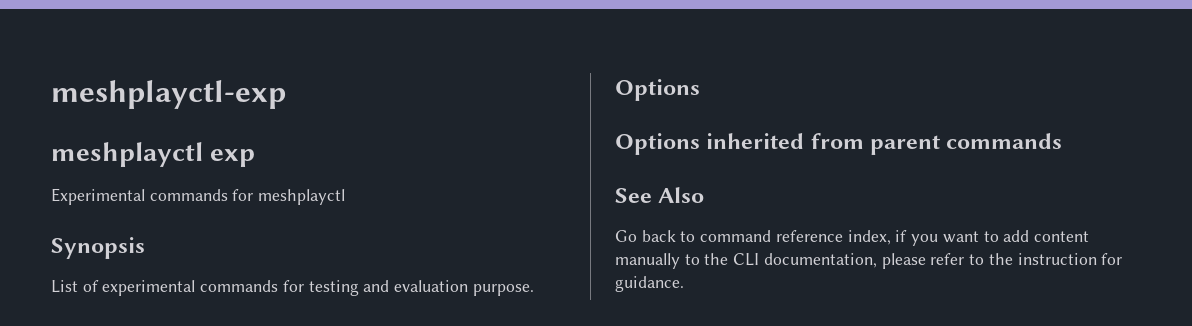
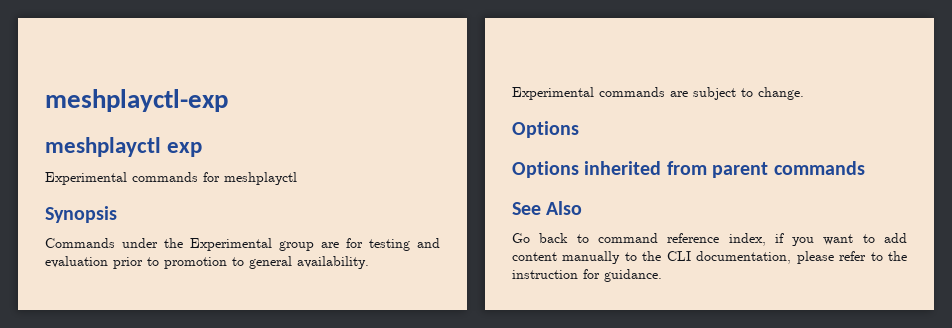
- List of experimental commands for testing and evaluation purpose.
+ Commands under the Experimental group are for testing and evaluation prior to promotion to general availability. Experimental commands are subject to change.

